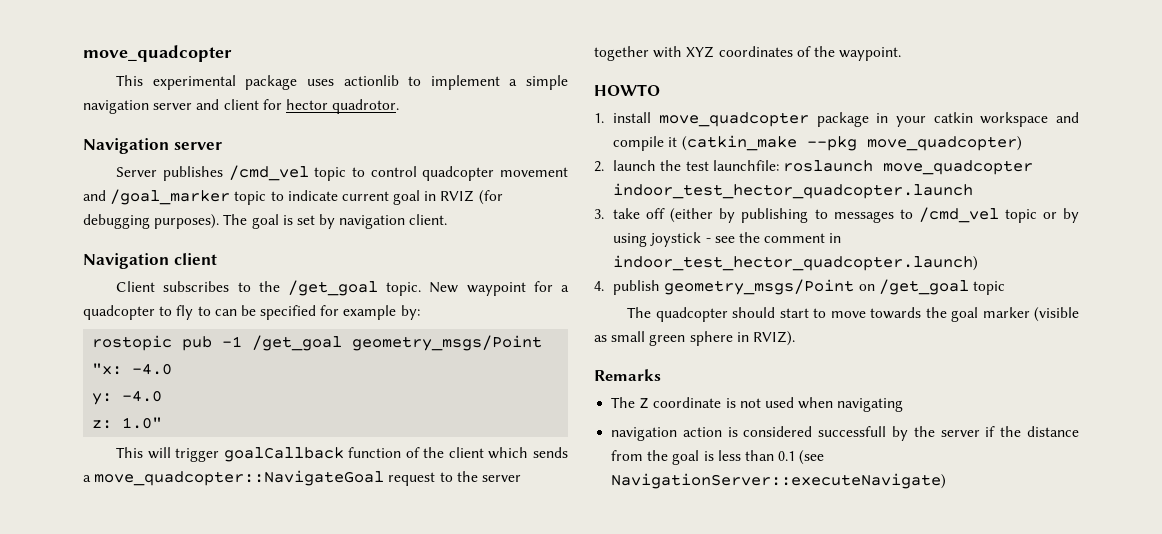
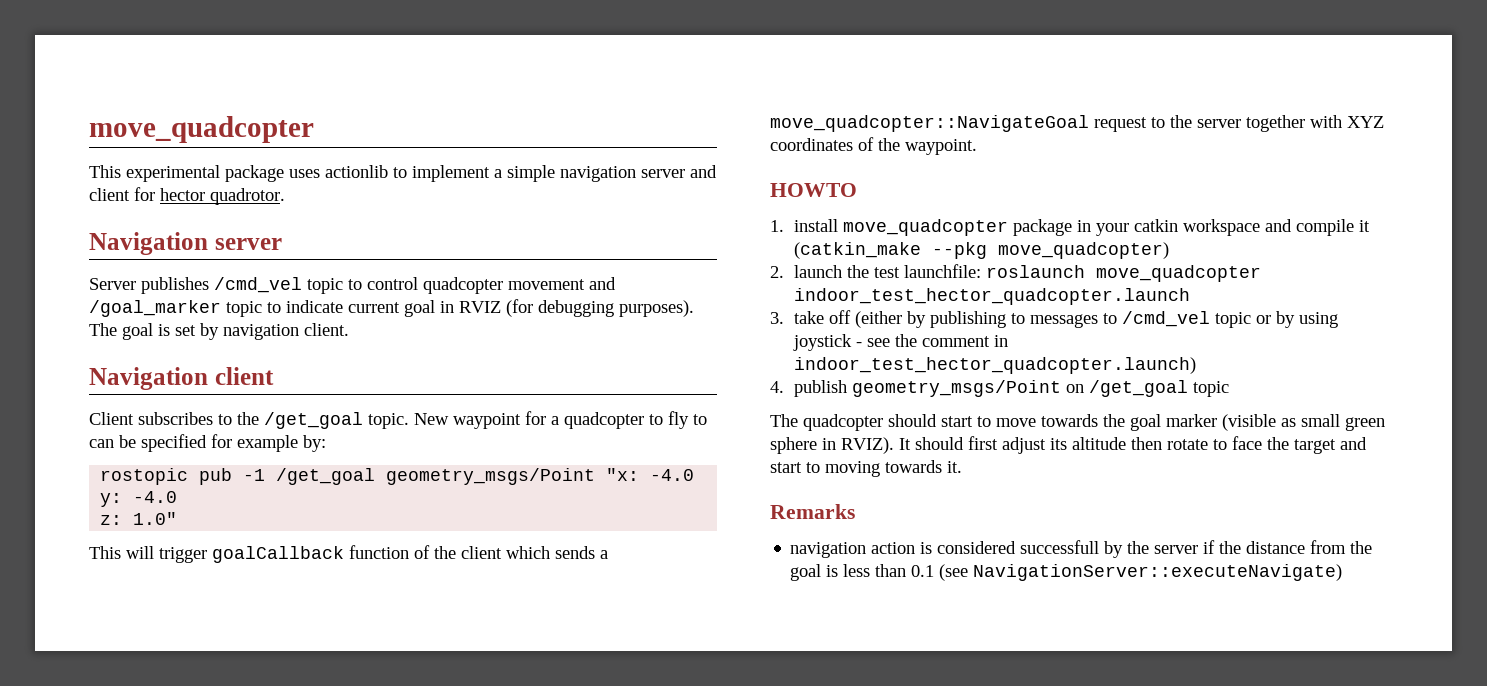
- The quadcopter should start to move towards the goal marker (visible as small green sphere in RVIZ).
+ The quadcopter should start to move towards the goal marker (visible as small green sphere in RVIZ). It should first adjust its altitude then rotate to face the target and start to moving towards it.
  Remarks
- The Z coordinate is not used when navigating

